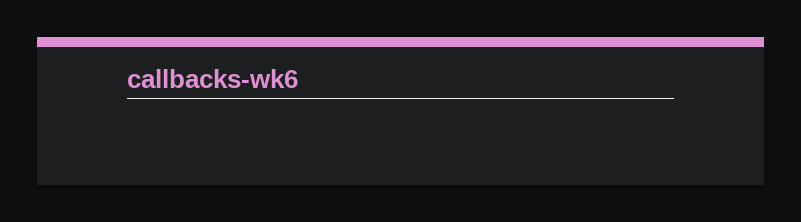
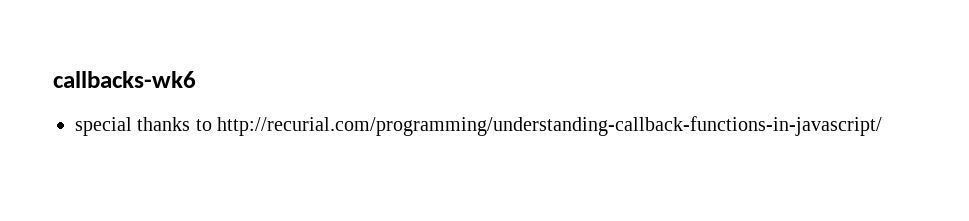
+ special thanks to http://recurial.com/programming/understanding-callback-functions-in-javascript/

